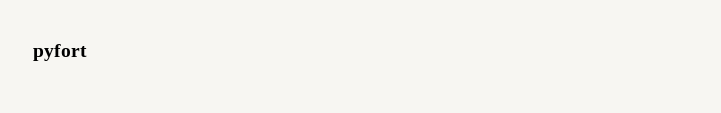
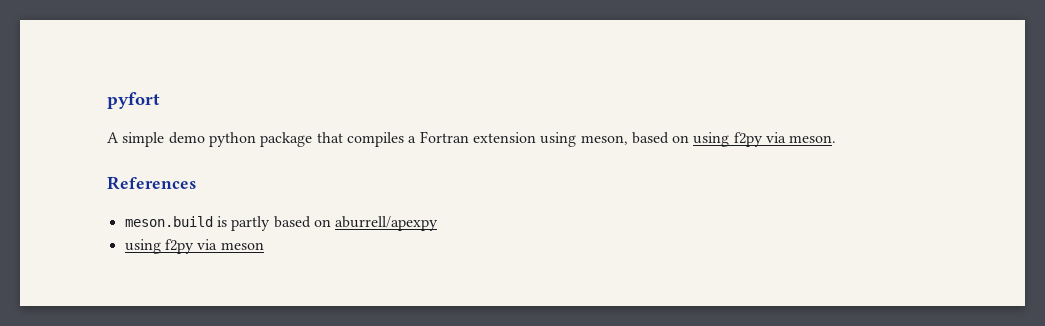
+ A simple demo python package that compiles a Fortran extension using meson, based on using f2py via meson.
+ References
+ meson.build is partly based on aburrell/apexpy
+ using f2py via meson

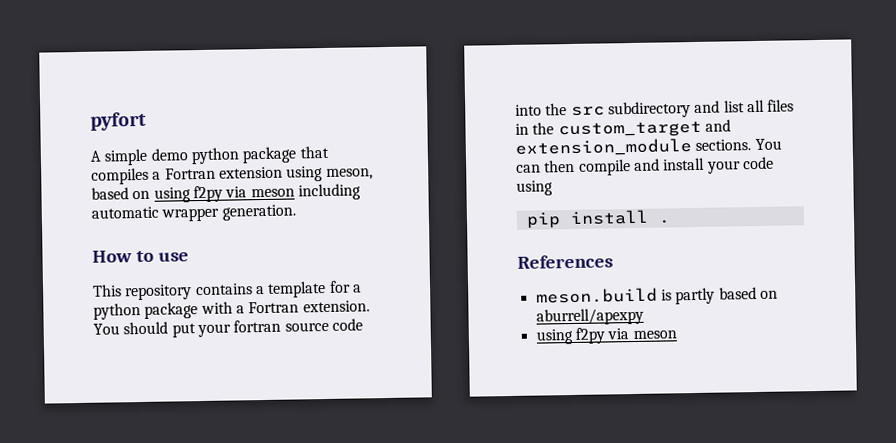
- A simple demo python package that compiles a Fortran extension using meson, based on using f2py via meson.
+ A simple demo python package that compiles a Fortran extension using meson, based on using f2py via meson including automatic wrapper generation.
+ How to use
+ This repository contains a template for a python package with a Fortran extension. You should put your fortran source code into the src subdirectory and list all files in the custom_target and extension_module sections. You can then compile and install your code using
+ pip install .

